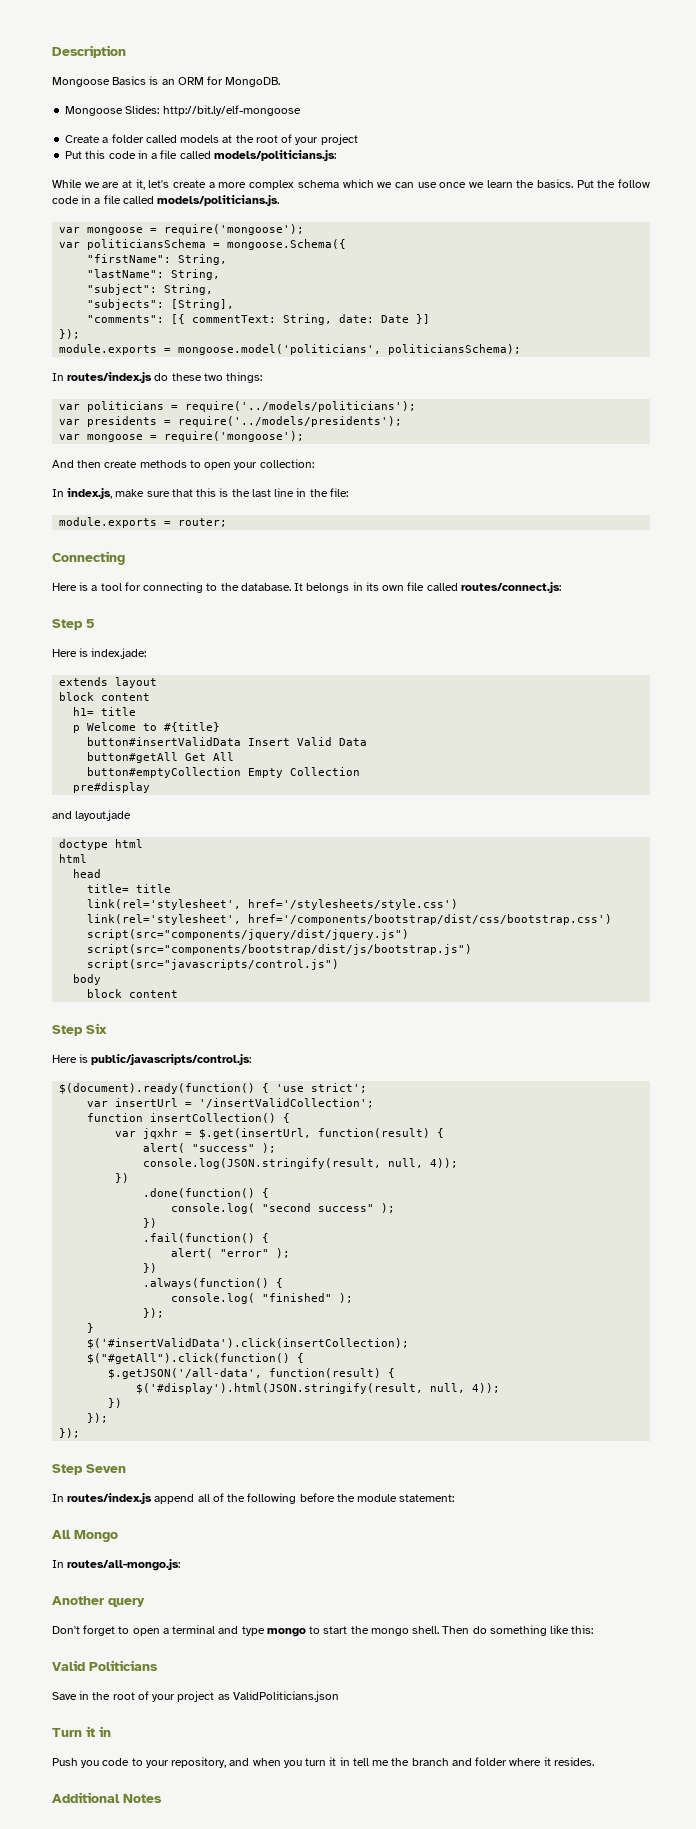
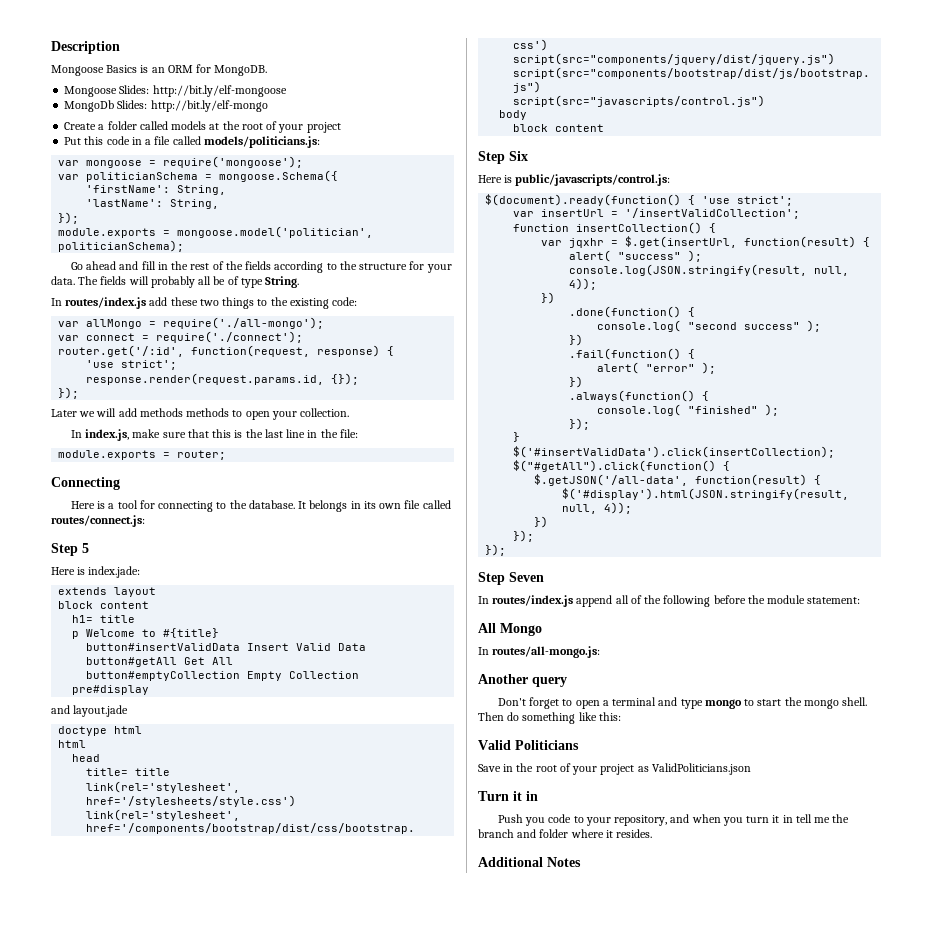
+ MongoDb Slides: http://bit.ly/elf-mongo
- While we are at it, let's create a more complex schema which we can use once we learn the basics. Put the follow code in a file called models/politicians.js.
- var politiciansSchema = mongoose.Schema({
+ var politicianSchema = mongoose.Schema({
- "firstName": String,
- "lastName": String,
- "subject": String,
- "subjects": [String],
- "comments": [{ commentText: String, date: Date }]
+ 'firstName': String,
+ 'lastName': String,
  });
- module.exports = mongoose.model('politicians', politiciansSchema);
- In routes/index.js do these two things:
- var politicians = require('../models/politicians');
- var presidents = require('../models/presidents');
- var mongoose = require('mongoose');
- And then create methods to open your collection:
+ module.exports = mongoose.model('politician', politicianSchema);
+ Go ahead and fill in the rest of the fields according to the structure for your data. The fields will probably all be of type String.
+ In routes/index.js add these two things to the existing code:
+ var allMongo = require('./all-mongo');
+ var connect = require('./connect');
+ router.get('/:id', function(request, response) {
+ 'use strict';
+ response.render(request.params.id, {});
+ });
+ Later we will add methods methods to open your collection.

